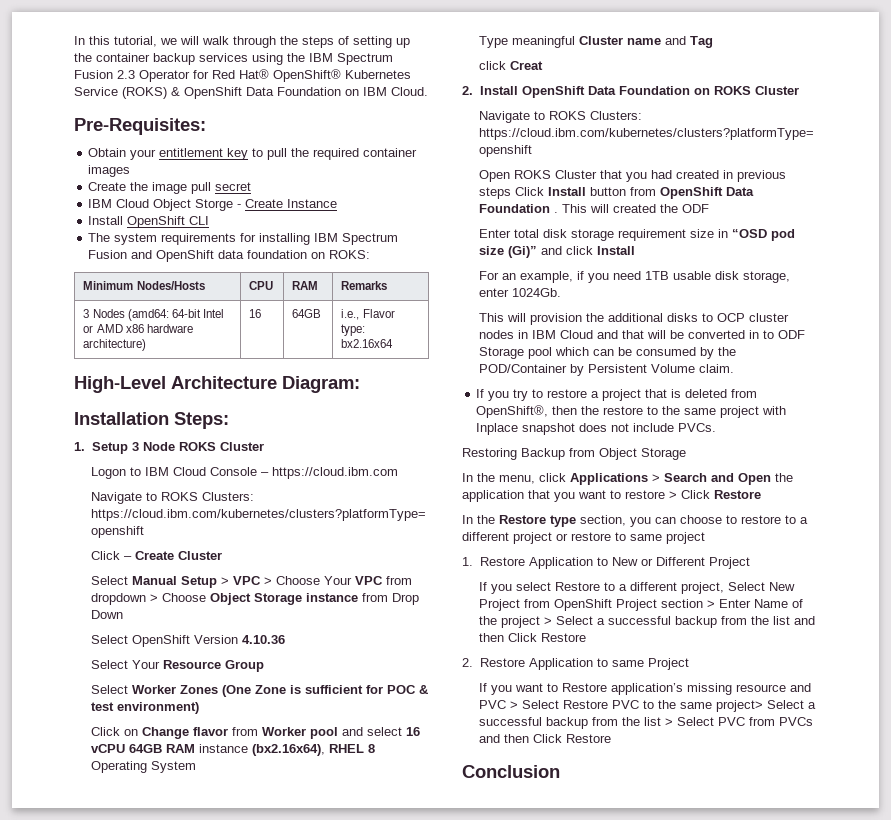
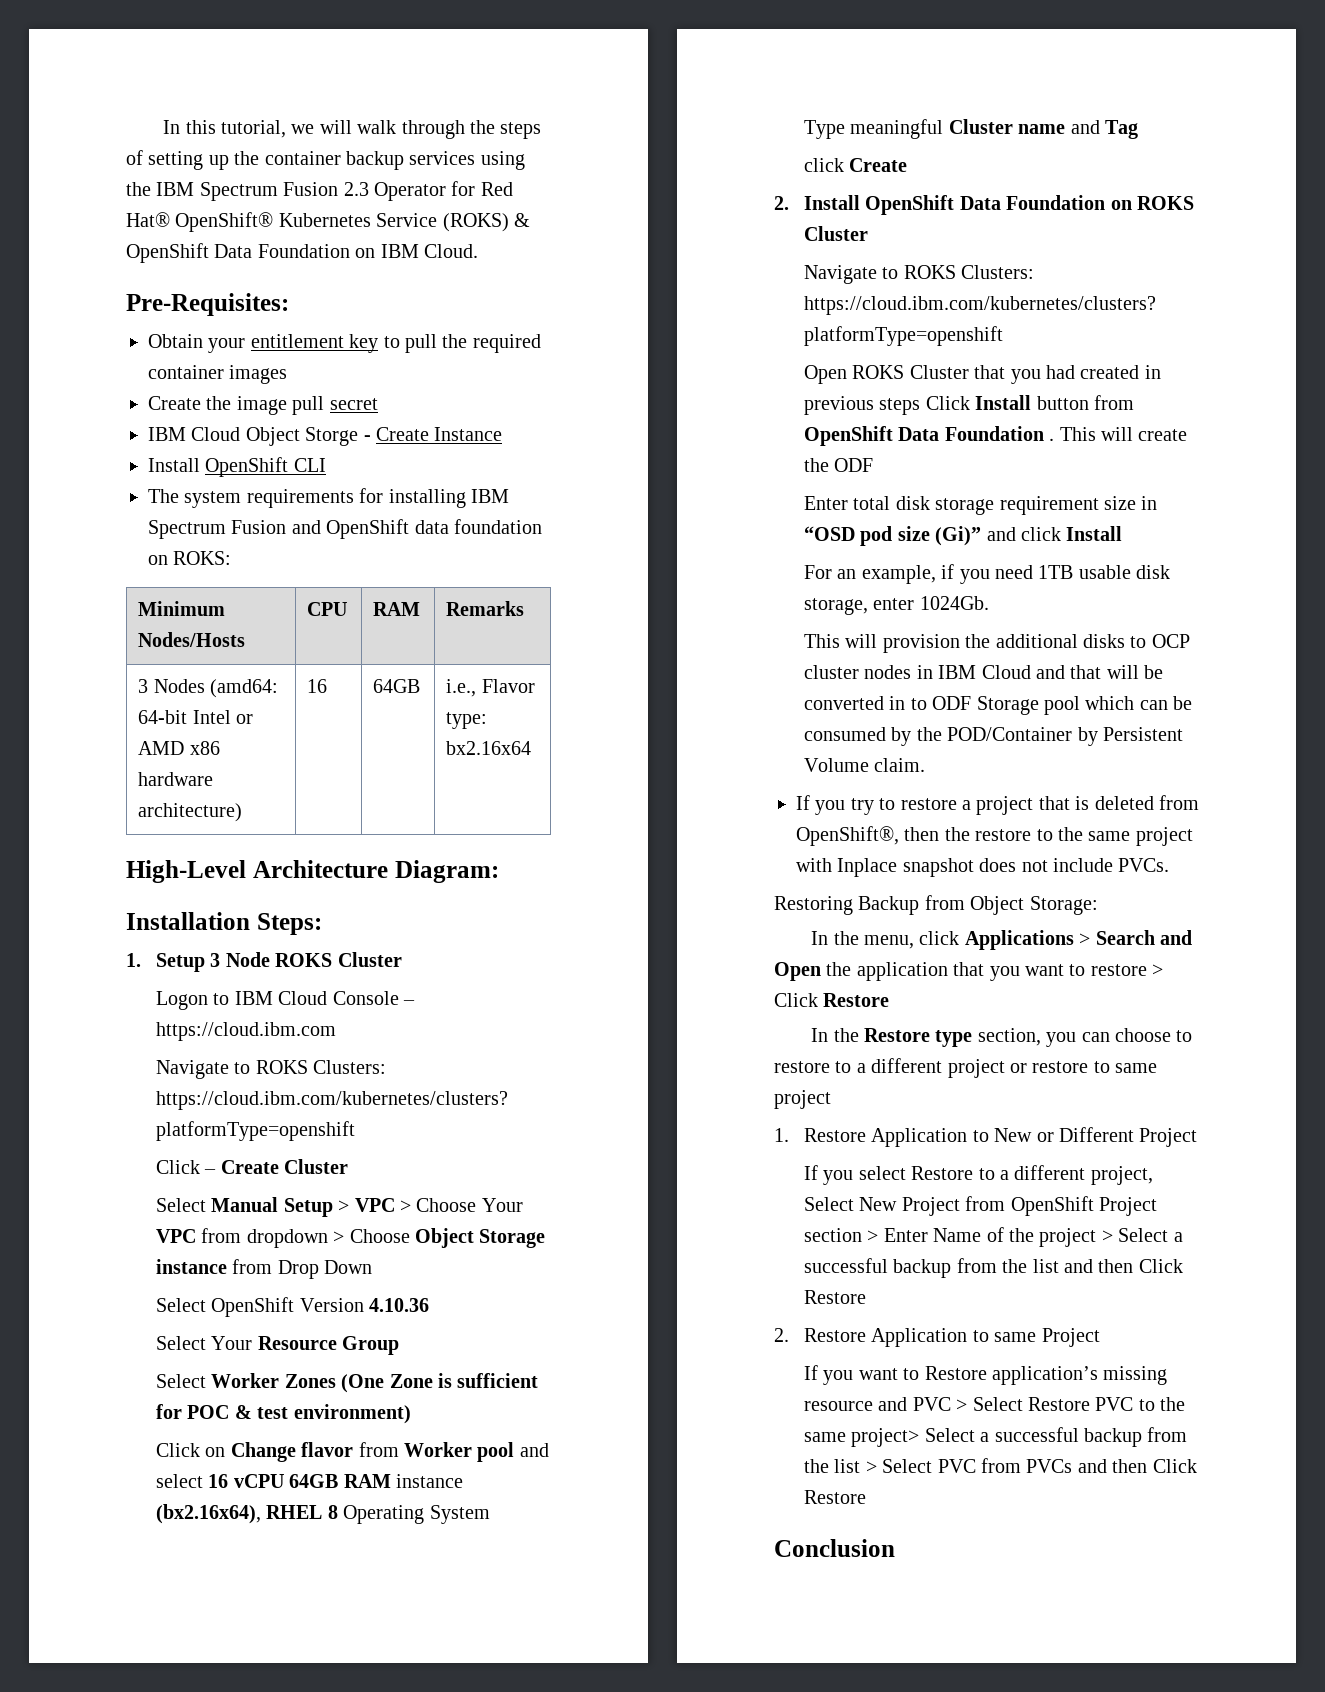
- click Creat
+ click Create
- This will created the ODF
+ This will create the ODF
- Restoring Backup from Object Storage
+ Restoring Backup from Object Storage:

